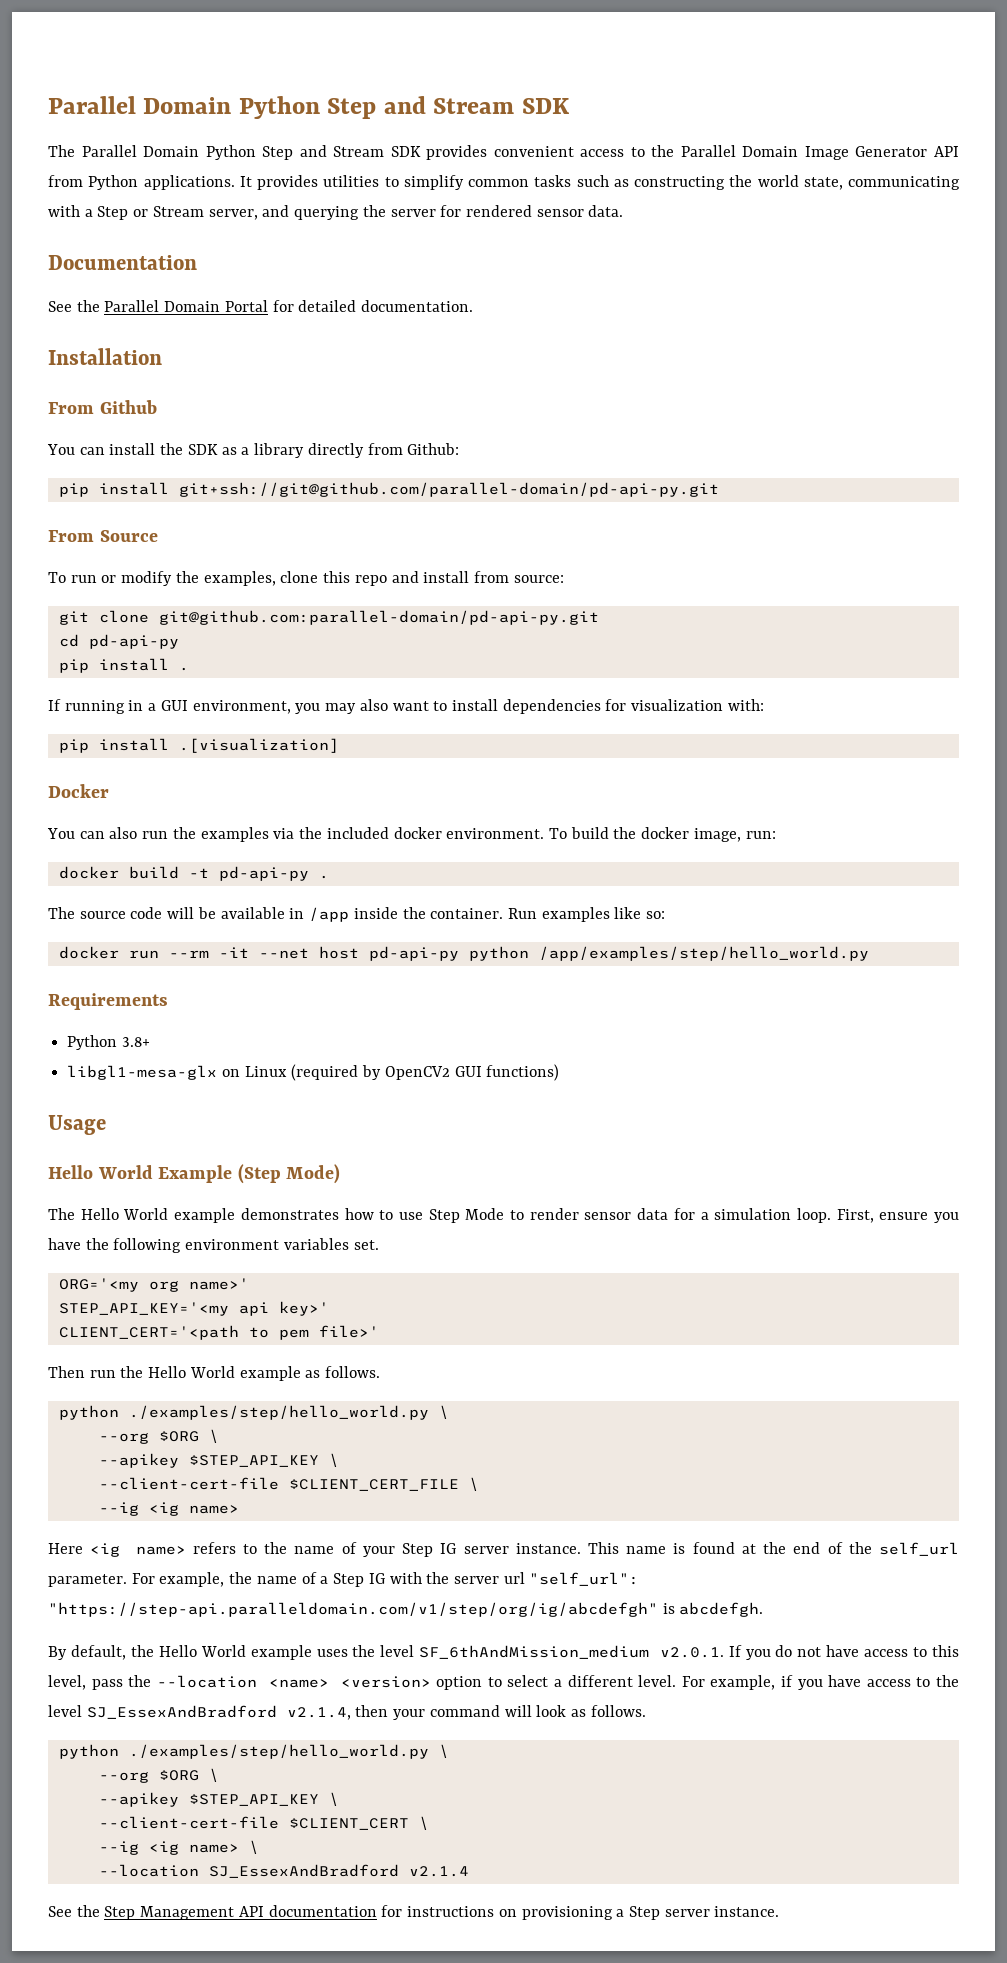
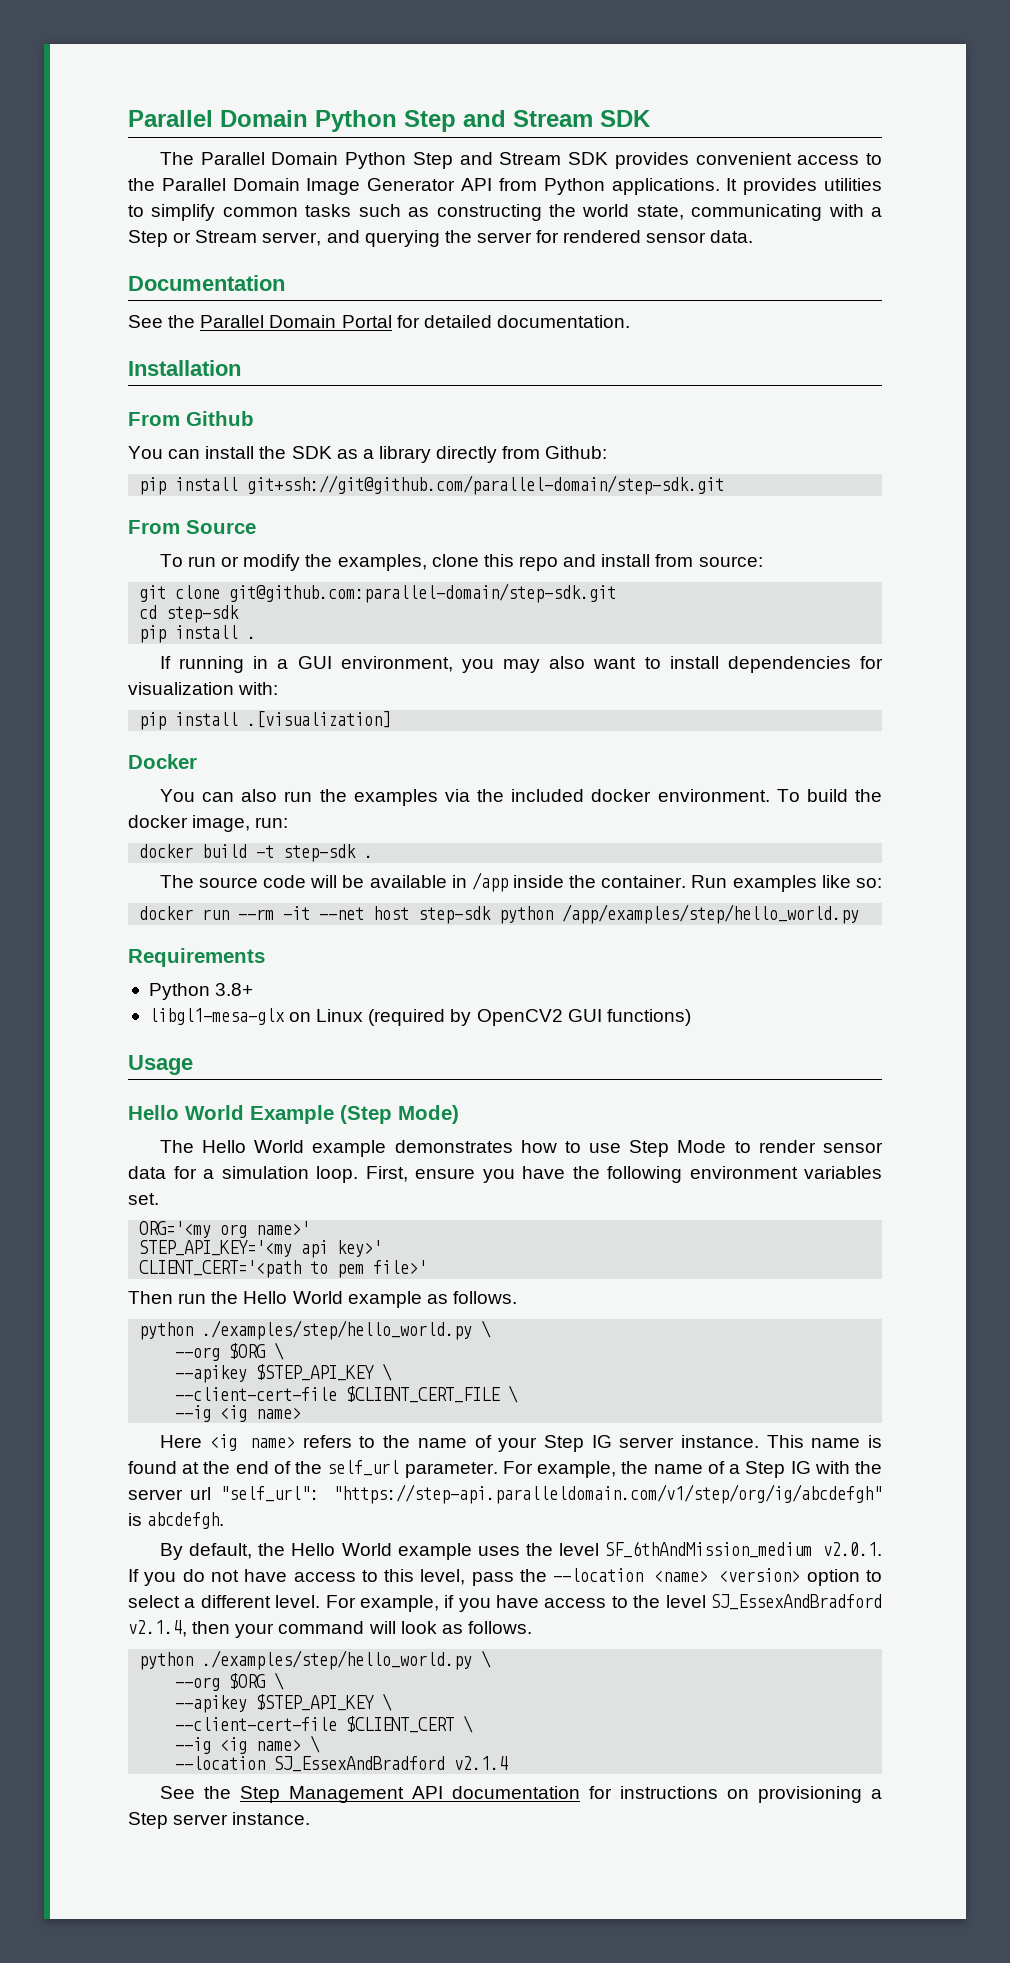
- pip install git+ssh://git@github.com/parallel-domain/pd-api-py.git
+ pip install git+ssh://git@github.com/parallel-domain/step-sdk.git
- git clone git@github.com:parallel-domain/pd-api-py.git
+ git clone git@github.com:parallel-domain/step-sdk.git
- cd pd-api-py
+ cd step-sdk
- docker build -t pd-api-py .
+ docker build -t step-sdk .
- docker run --rm -it --net host pd-api-py python /app/examples/step/hello_world.py
+ docker run --rm -it --net host step-sdk python /app/examples/step/hello_world.py

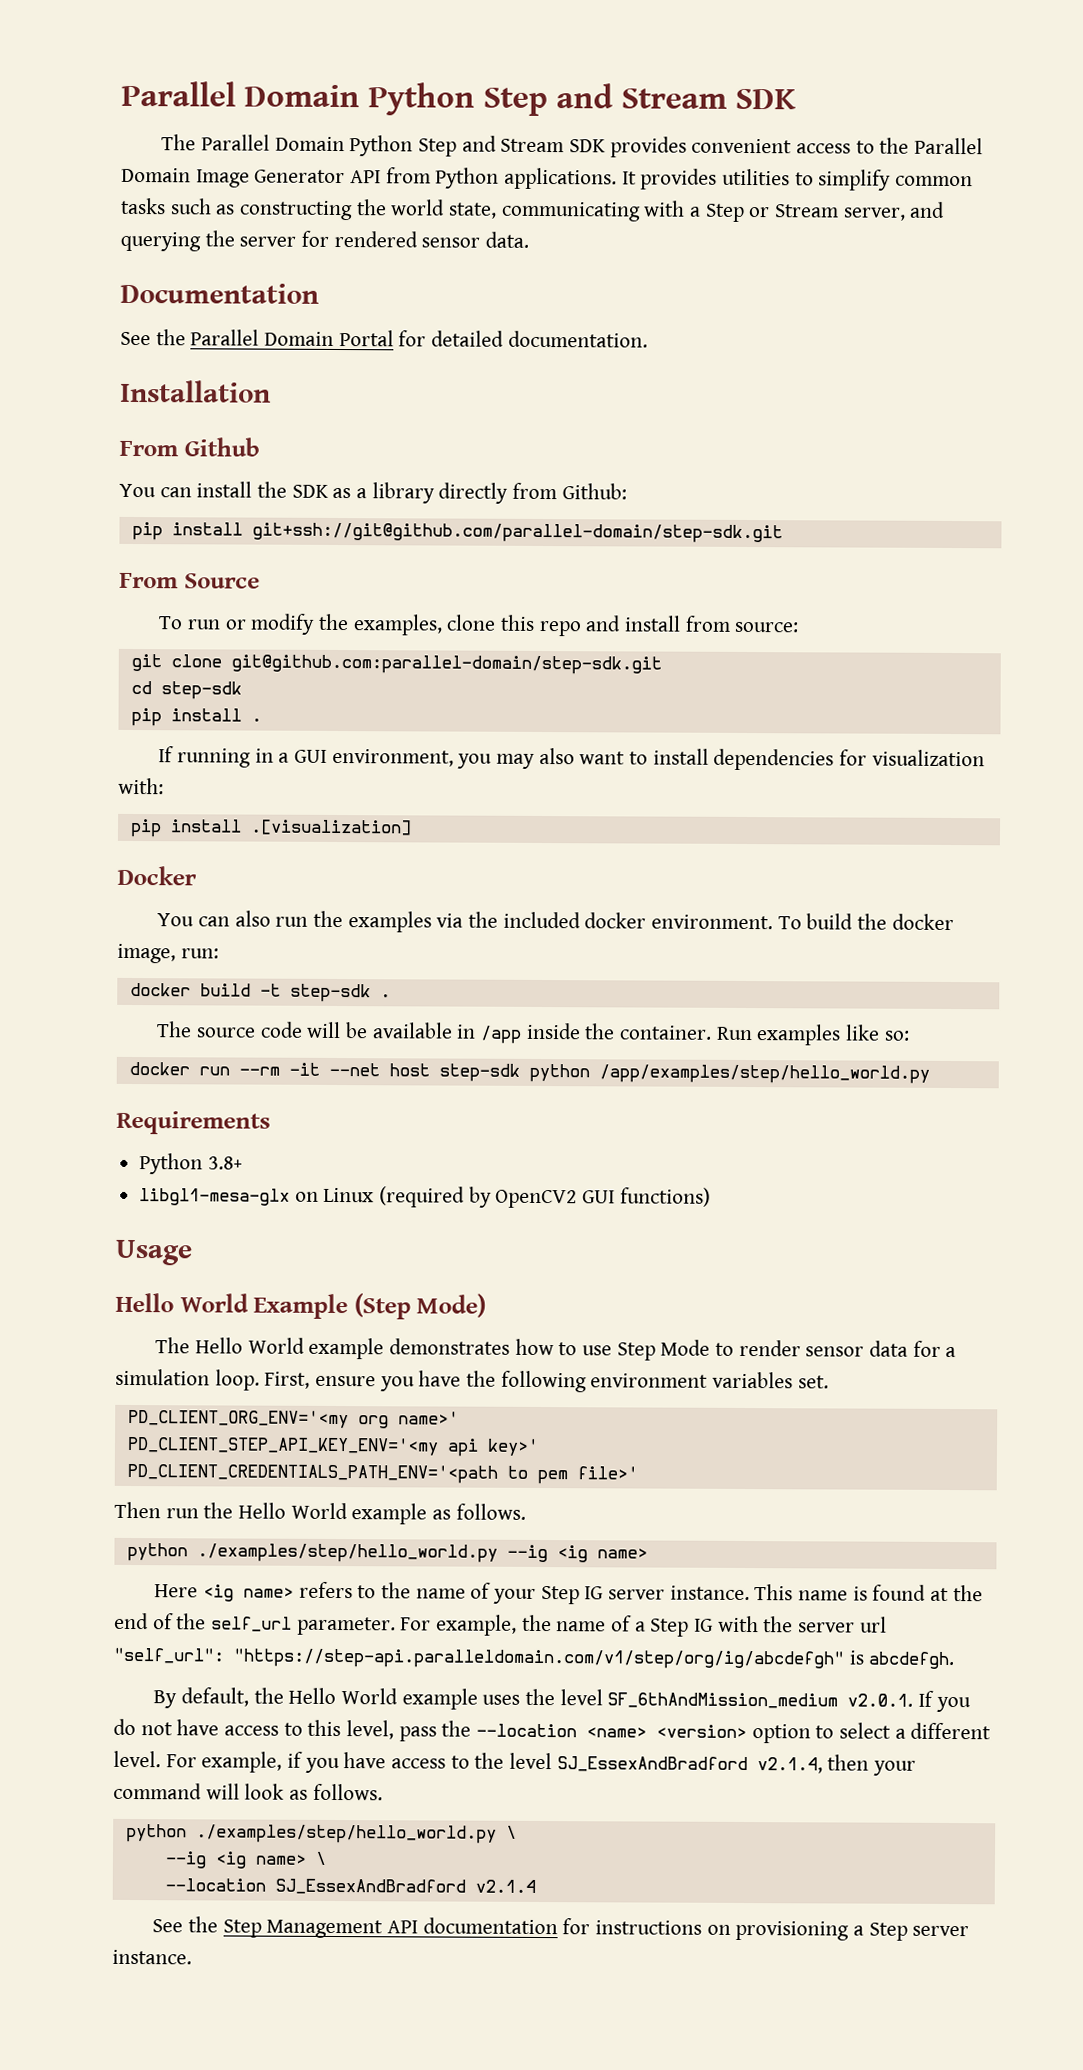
- ORG='<my org name>'
+ PD_CLIENT_ORG_ENV='<my org name>'
- STEP_API_KEY='<my api key>'
+ PD_CLIENT_STEP_API_KEY_ENV='<my api key>'
- CLIENT_CERT='<path to pem file>'
+ PD_CLIENT_CREDENTIALS_PATH_ENV='<path to pem file>'
  Then run the Hello World example as follows.
- python ./examples/step/hello_world.py \
- --org $ORG \
- --apikey $STEP_API_KEY \
- --client-cert-file $CLIENT_CERT_FILE \
- --ig <ig name>
+ python ./examples/step/hello_world.py --ig <ig name>
  For example, if you have access to the level SJ_EssexAndBradford v2.1.4, then your command will look as follows.
  python ./examples/step/hello_world.py \
- --org $ORG \
- --apikey $STEP_API_KEY \
- --client-cert-file $CLIENT_CERT \

